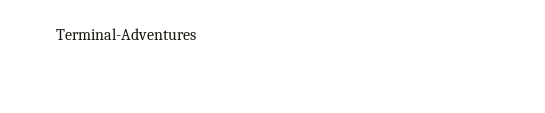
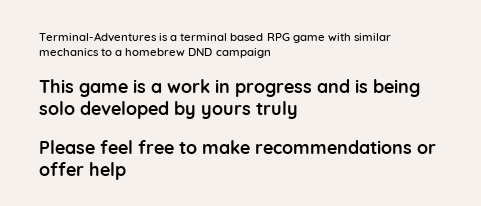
- Terminal-Adventures
+ Terminal-Adventures is a terminal based RPG game with similar mechanics to a homebrew DND campaign
+ This game is a work in progress and is being solo developed by yours truly
+ Please feel free to make recommendations or offer help

